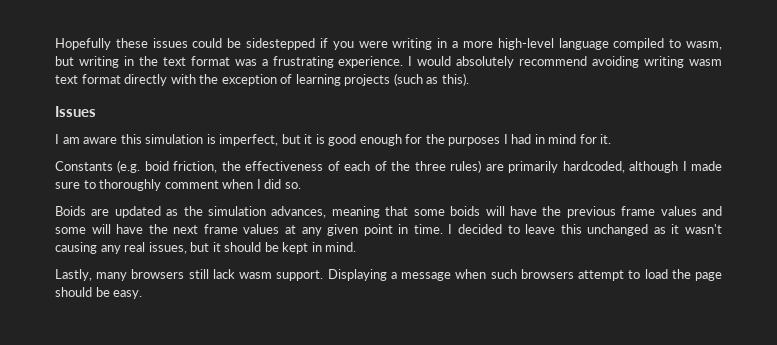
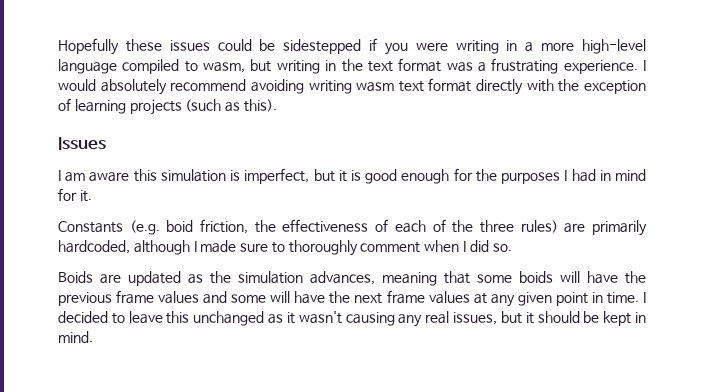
- Lastly, many browsers still lack wasm support. Displaying a message when such browsers attempt to load the page should be easy.

